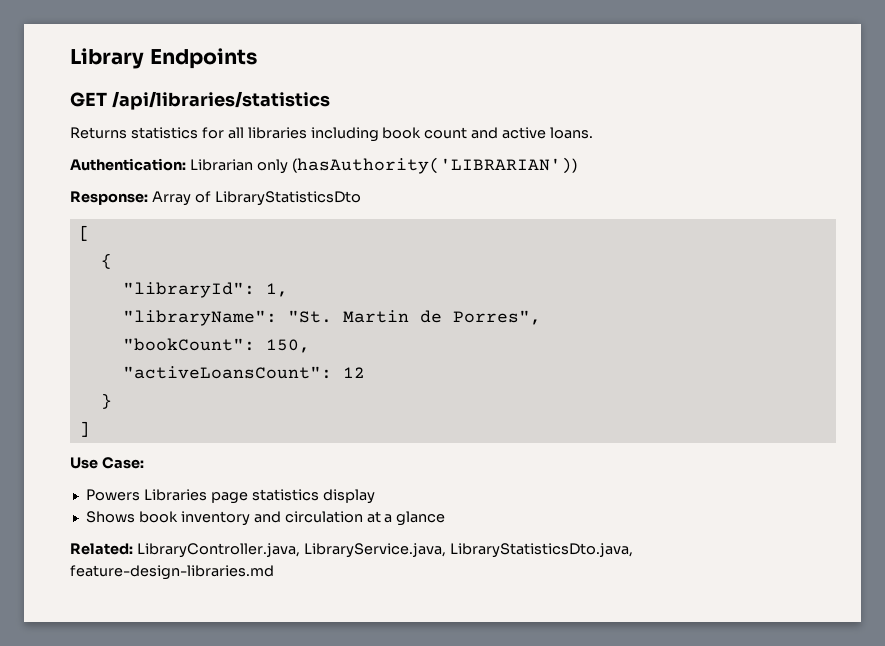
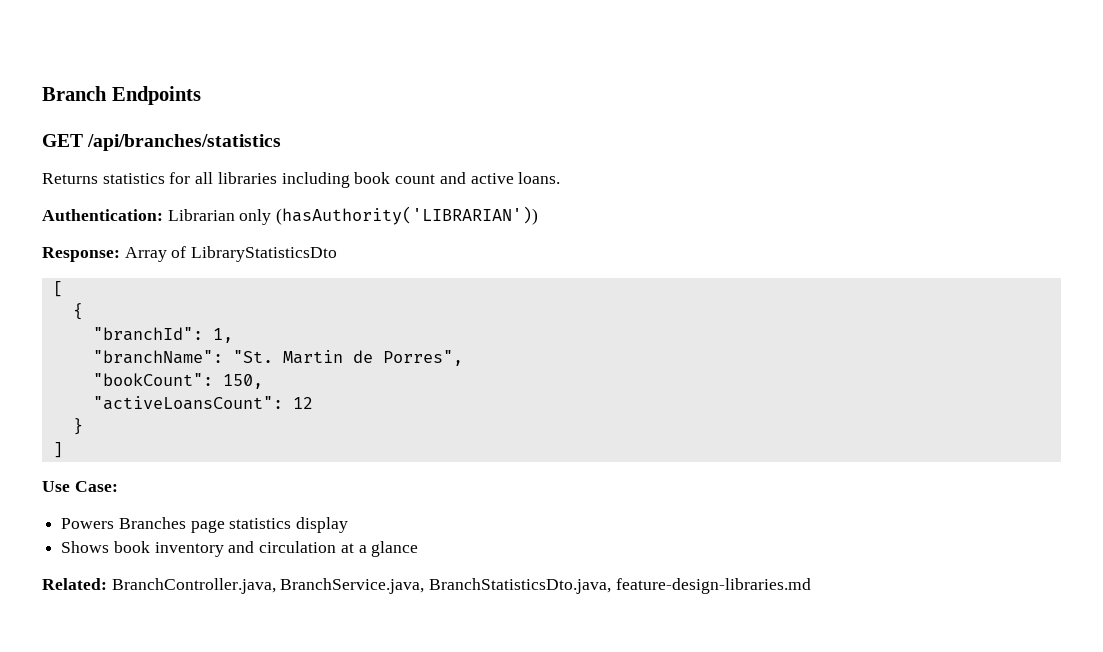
- Library Endpoints
+ Branch Endpoints
- GET /api/libraries/statistics
+ GET /api/branches/statistics
- "libraryId": 1,
+ "branchId": 1,
- "libraryName": "St. Martin de Porres",
+ "branchName": "St. Martin de Porres",
- Powers Libraries page statistics display
+ Powers Branches page statistics display
- Related: LibraryController.java, LibraryService.java, LibraryStatisticsDto.java, feature-design-libraries.md
+ Related: BranchController.java, BranchService.java, BranchStatisticsDto.java, feature-design-libraries.md

